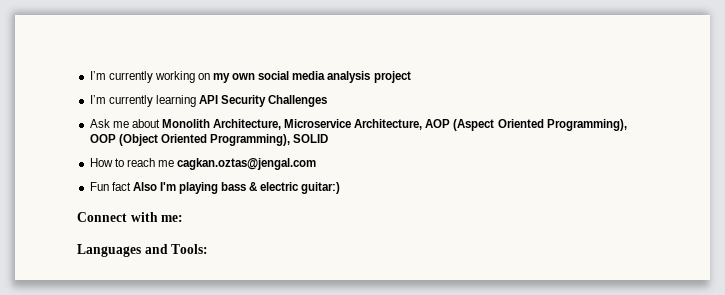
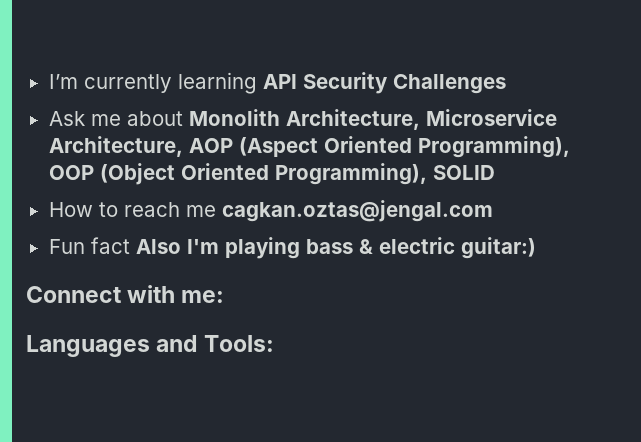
- I’m currently working on my own social media analysis project

